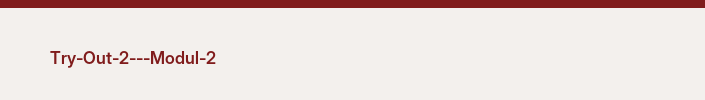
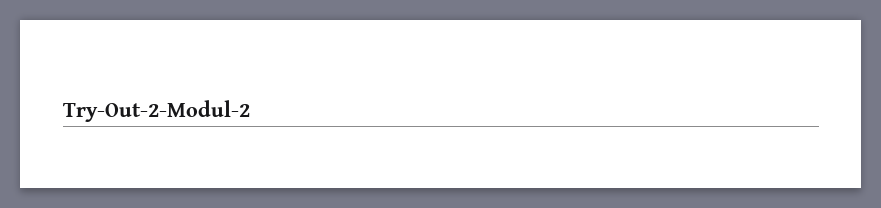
- Try-Out-2---Modul-2
+ Try-Out-2-Modul-2

